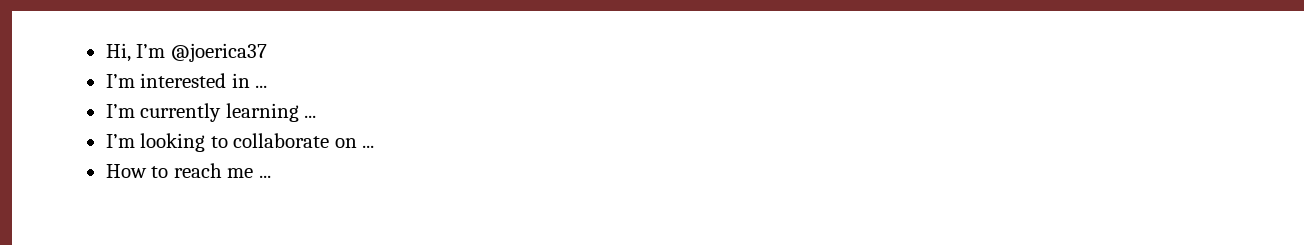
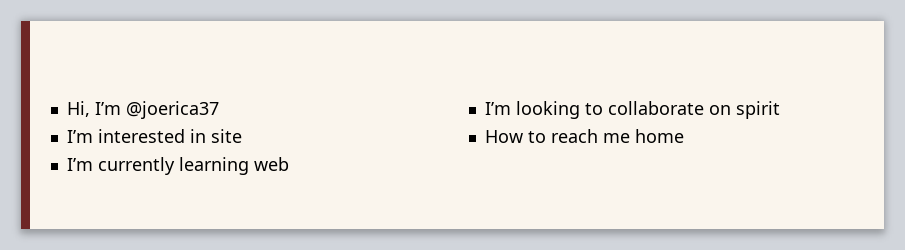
- I’m interested in ...
+ I’m interested in site
- I’m currently learning ...
+ I’m currently learning web
- I’m looking to collaborate on ...
+ I’m looking to collaborate on spirit
- How to reach me ...
+ How to reach me home

